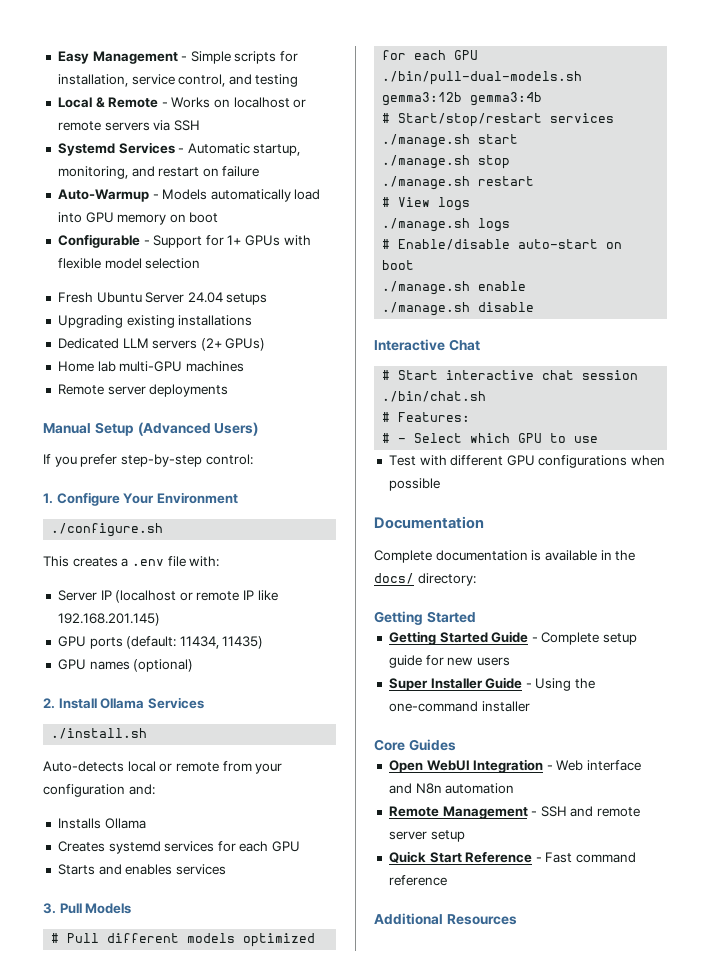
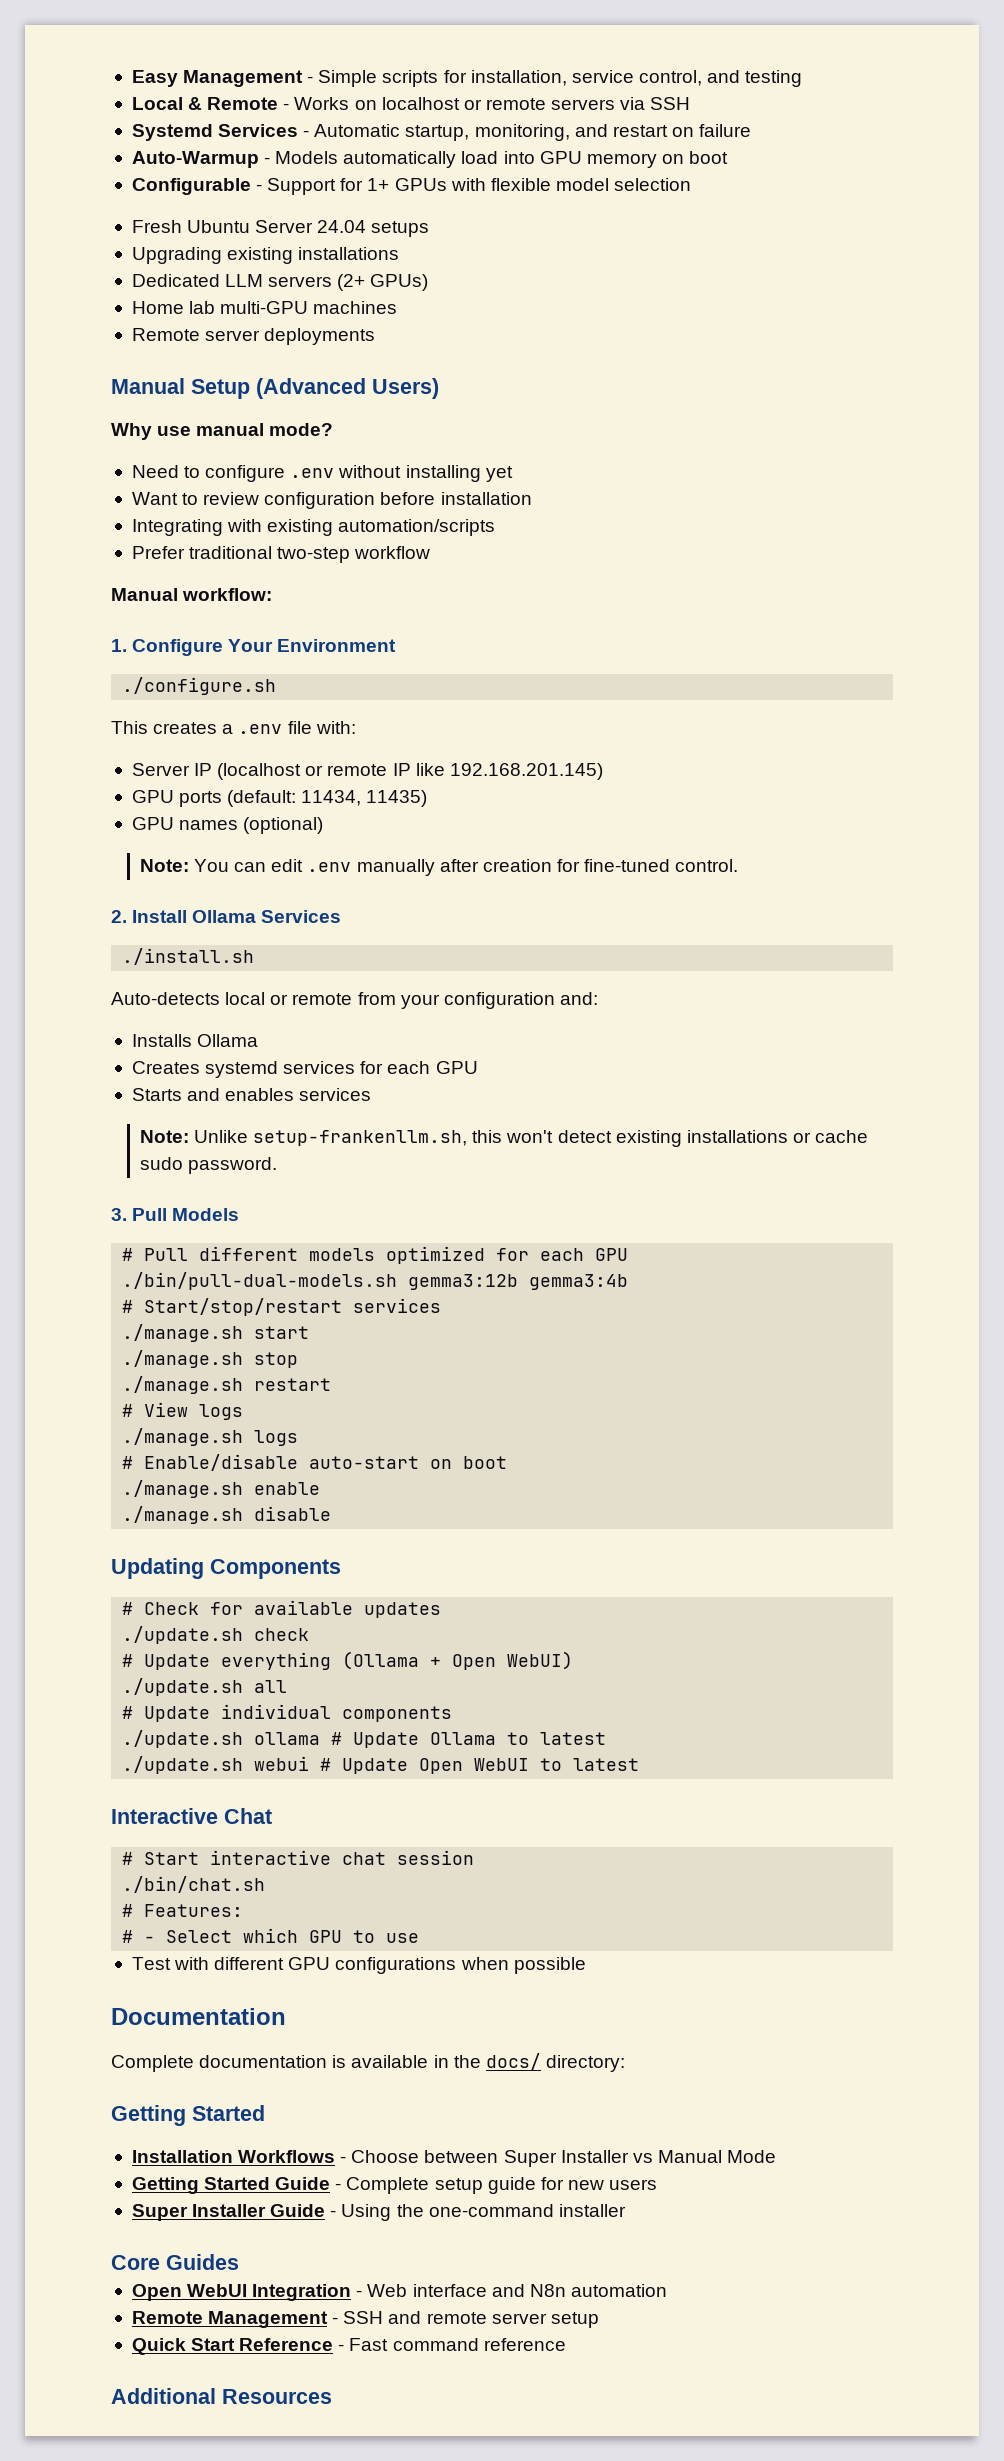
- If you prefer step-by-step control:
+ Why use manual mode?
+ Need to configure .env without installing yet
+ Want to review configuration before installation
+ Integrating with existing automation/scripts
+ Prefer traditional two-step workflow
+ Manual workflow:
+ Note: You can edit .env manually after creation for fine-tuned control.
+ Note: Unlike setup-frankenllm.sh, this won't detect existing installations or cache sudo password.
+ Updating Components
+ # Check for available updates
+ ./update.sh check
+ # Update everything (Ollama + Open WebUI)
+ ./update.sh all
+ # Update individual components
+ ./update.sh ollama # Update Ollama to latest
+ ./update.sh webui # Update Open WebUI to latest
+ Installation Workflows - Choose between Super Installer vs Manual Mode

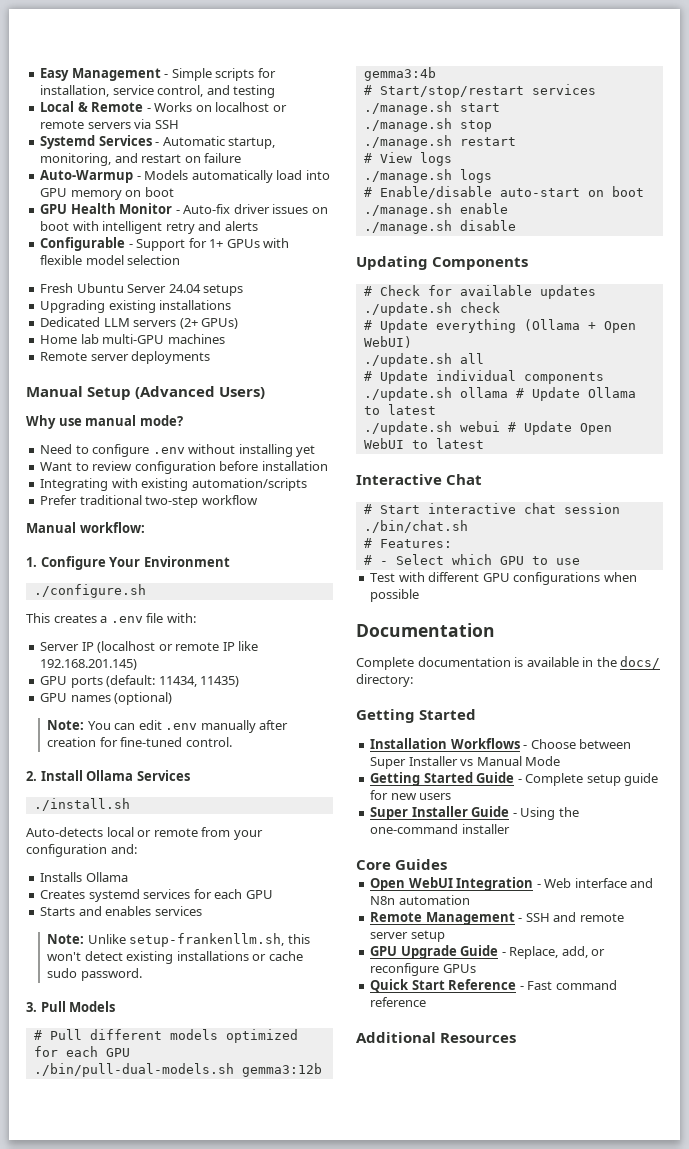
+ GPU Health Monitor - Auto-fix driver issues on boot with intelligent retry and alerts
+ GPU Upgrade Guide - Replace, add, or reconfigure GPUs

